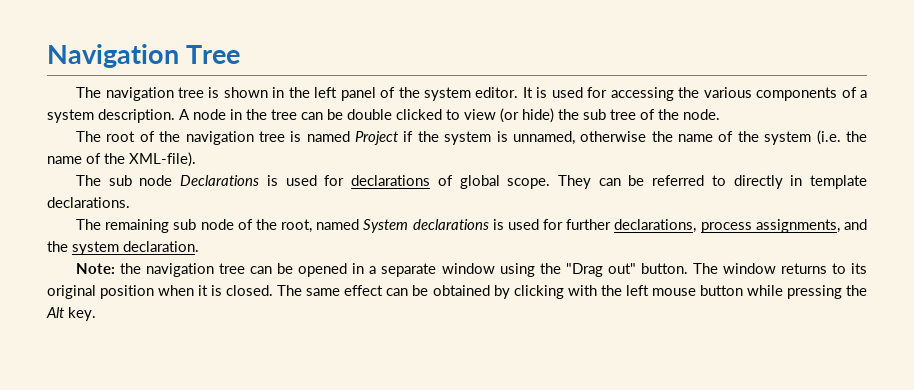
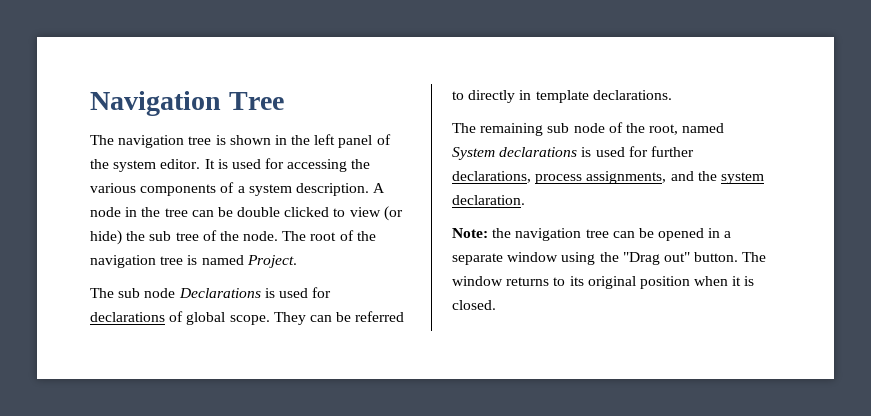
- A node in the tree can be double clicked to view (or hide) the sub tree of the node.
- The root of the navigation tree is named Project if the system is unnamed, otherwise the name of the system (i.e. the name of the XML-file).
+ A node in the tree can be double clicked to view (or hide) the sub tree of the node. The root of the navigation tree is named Project.
- The same effect can be obtained by clicking with the left mouse button while pressing the Alt key.

